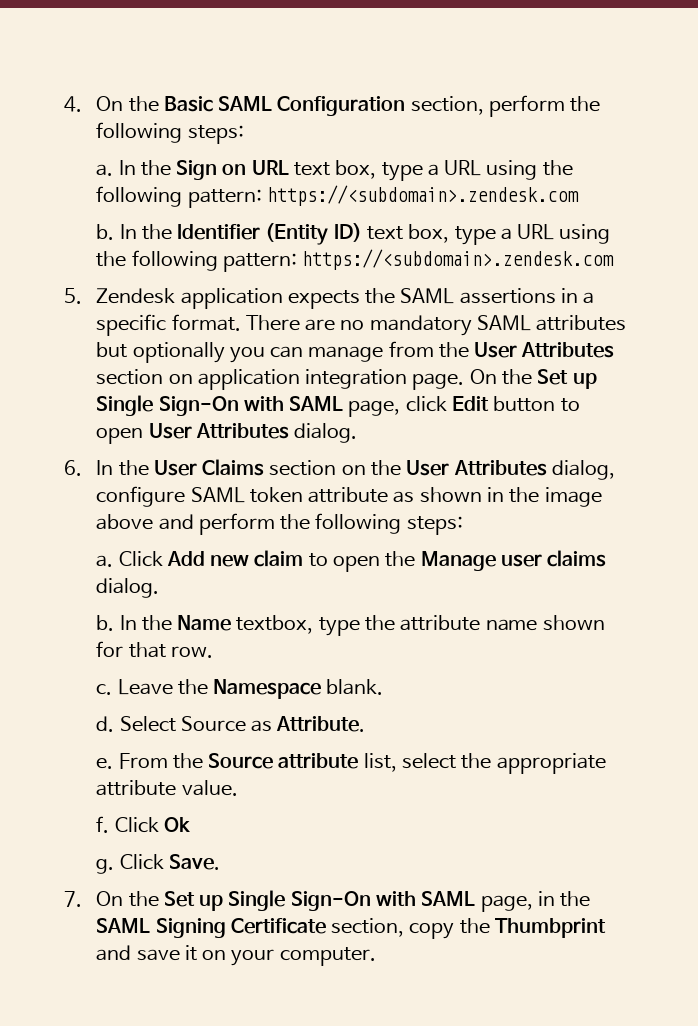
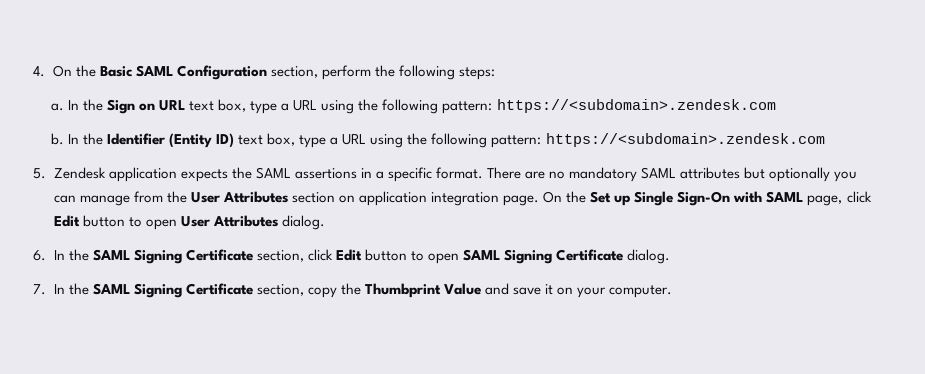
- 6. In the User Claims section on the User Attributes dialog, configure SAML token attribute as shown in the image above and perform the following steps:
- a. Click Add new claim to open the Manage user claims dialog.
- b. In the Name textbox, type the attribute name shown for that row.
- c. Leave the Namespace blank.
- d. Select Source as Attribute.
- e. From the Source attribute list, select the appropriate attribute value.
- f. Click Ok
- g. Click Save.
- 7. On the Set up Single Sign-On with SAML page, in the SAML Signing Certificate section, copy the Thumbprint and save it on your computer.
+ 6. In the SAML Signing Certificate section, click Edit button to open SAML Signing Certificate dialog.
+ 7. In the SAML Signing Certificate section, copy the Thumbprint Value and save it on your computer.

